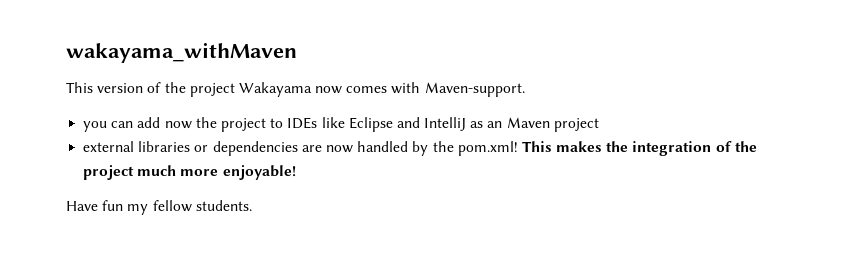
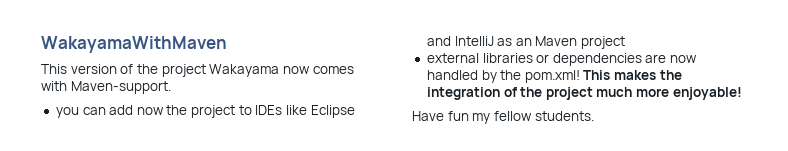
- wakayama_withMaven
+ WakayamaWithMaven

